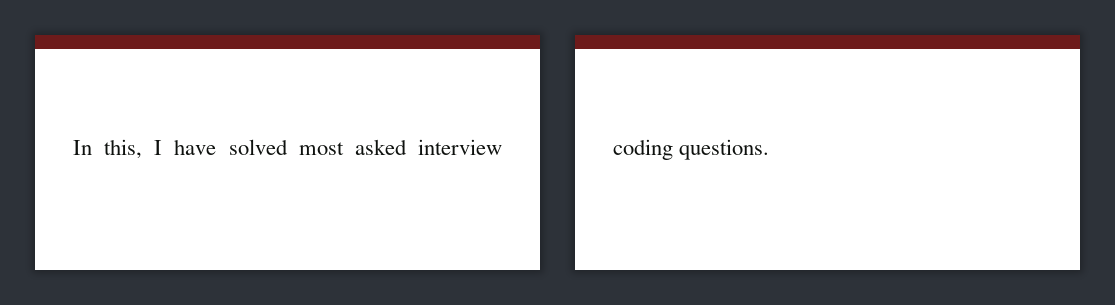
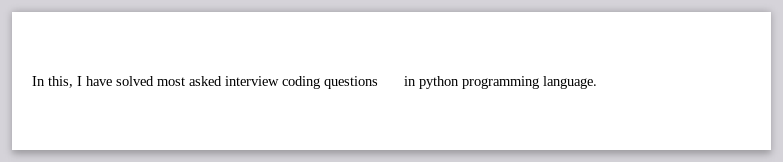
- In this, I have solved most asked interview coding questions.
+ In this, I have solved most asked interview coding questions in python programming language.

